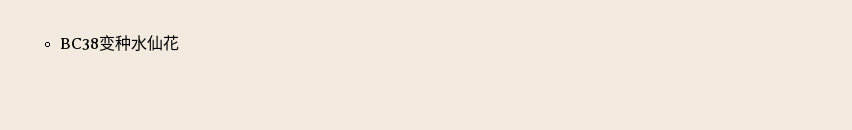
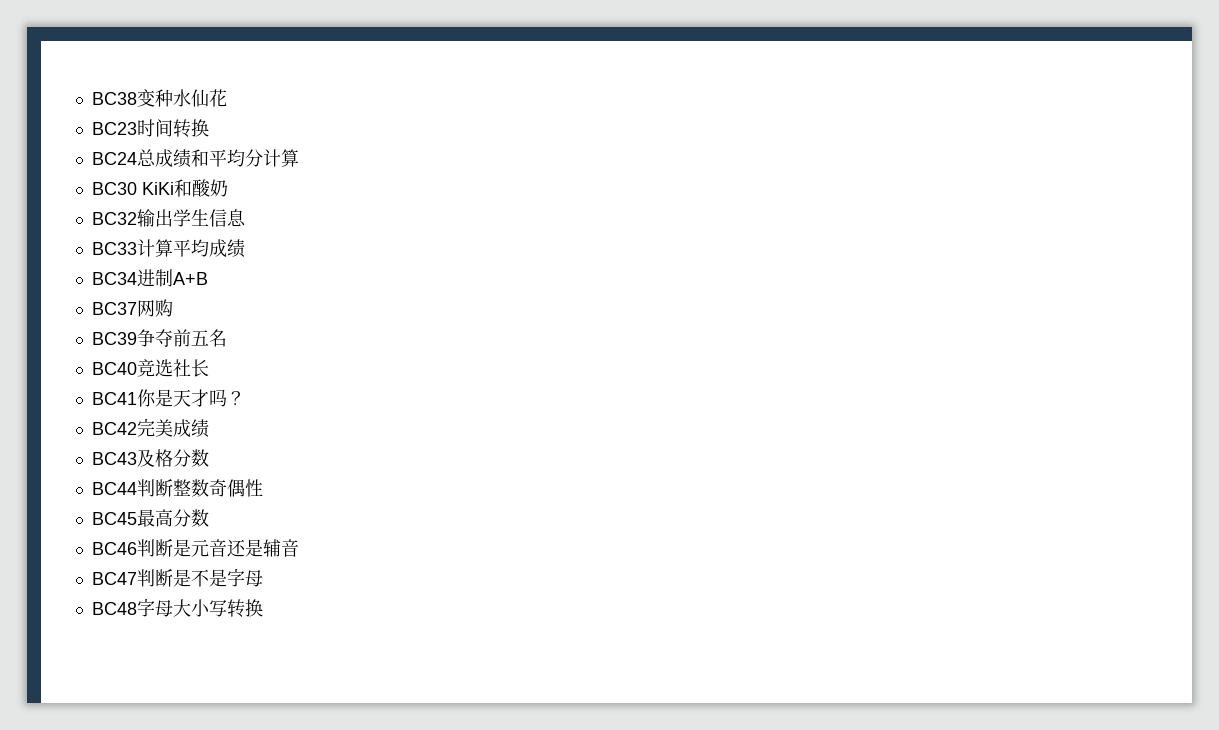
+ BC23时间转换
+ BC24总成绩和平均分计算
+ BC30 KiKi和酸奶
+ BC32输出学生信息
+ BC33计算平均成绩
+ BC34进制A+B
+ BC37网购
+ BC39争夺前五名
+ BC40竞选社长
+ BC41你是天才吗？
+ BC42完美成绩
+ BC43及格分数
+ BC44判断整数奇偶性
+ BC45最高分数
+ BC46判断是元音还是辅音
+ BC47判断是不是字母
+ BC48字母大小写转换

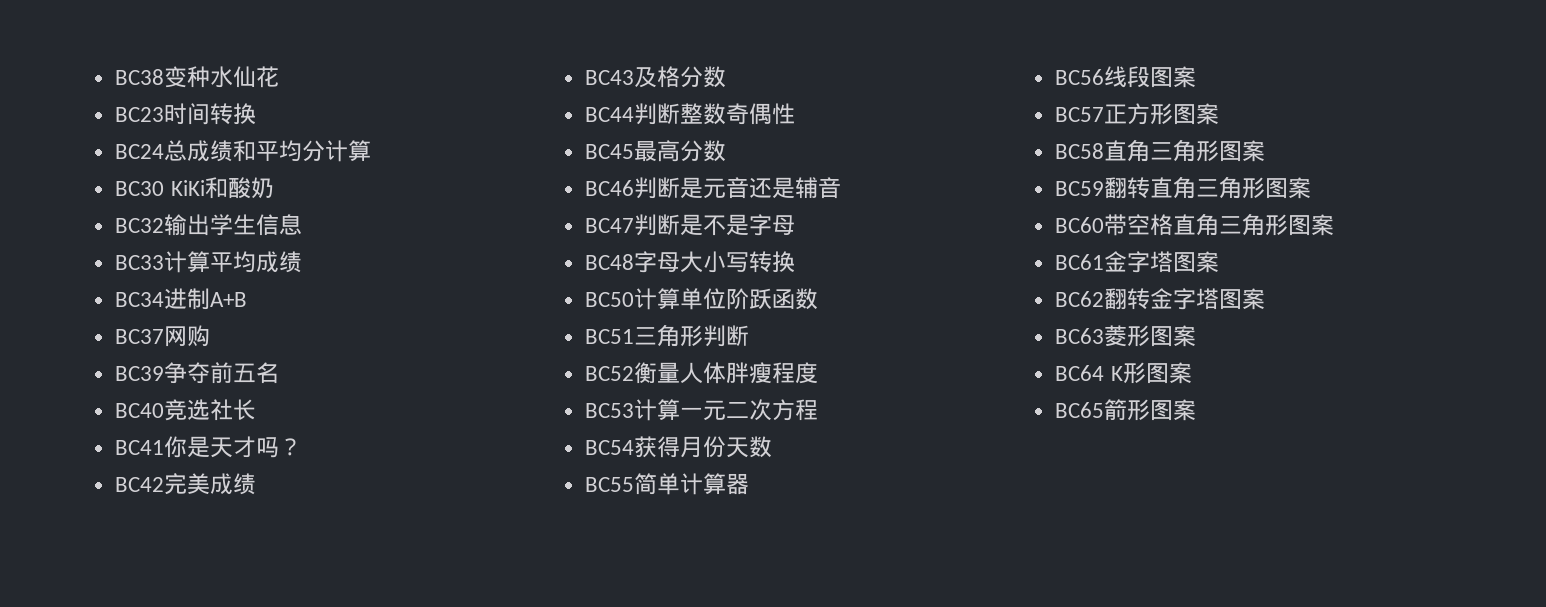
+ BC50计算单位阶跃函数
+ BC51三角形判断
+ BC52衡量人体胖瘦程度
+ BC53计算一元二次方程
+ BC54获得月份天数
+ BC55简单计算器
+ BC56线段图案
+ BC57正方形图案
+ BC58直角三角形图案
+ BC59翻转直角三角形图案
+ BC60带空格直角三角形图案
+ BC61金字塔图案
+ BC62翻转金字塔图案
+ BC63菱形图案
+ BC64 K形图案
+ BC65箭形图案

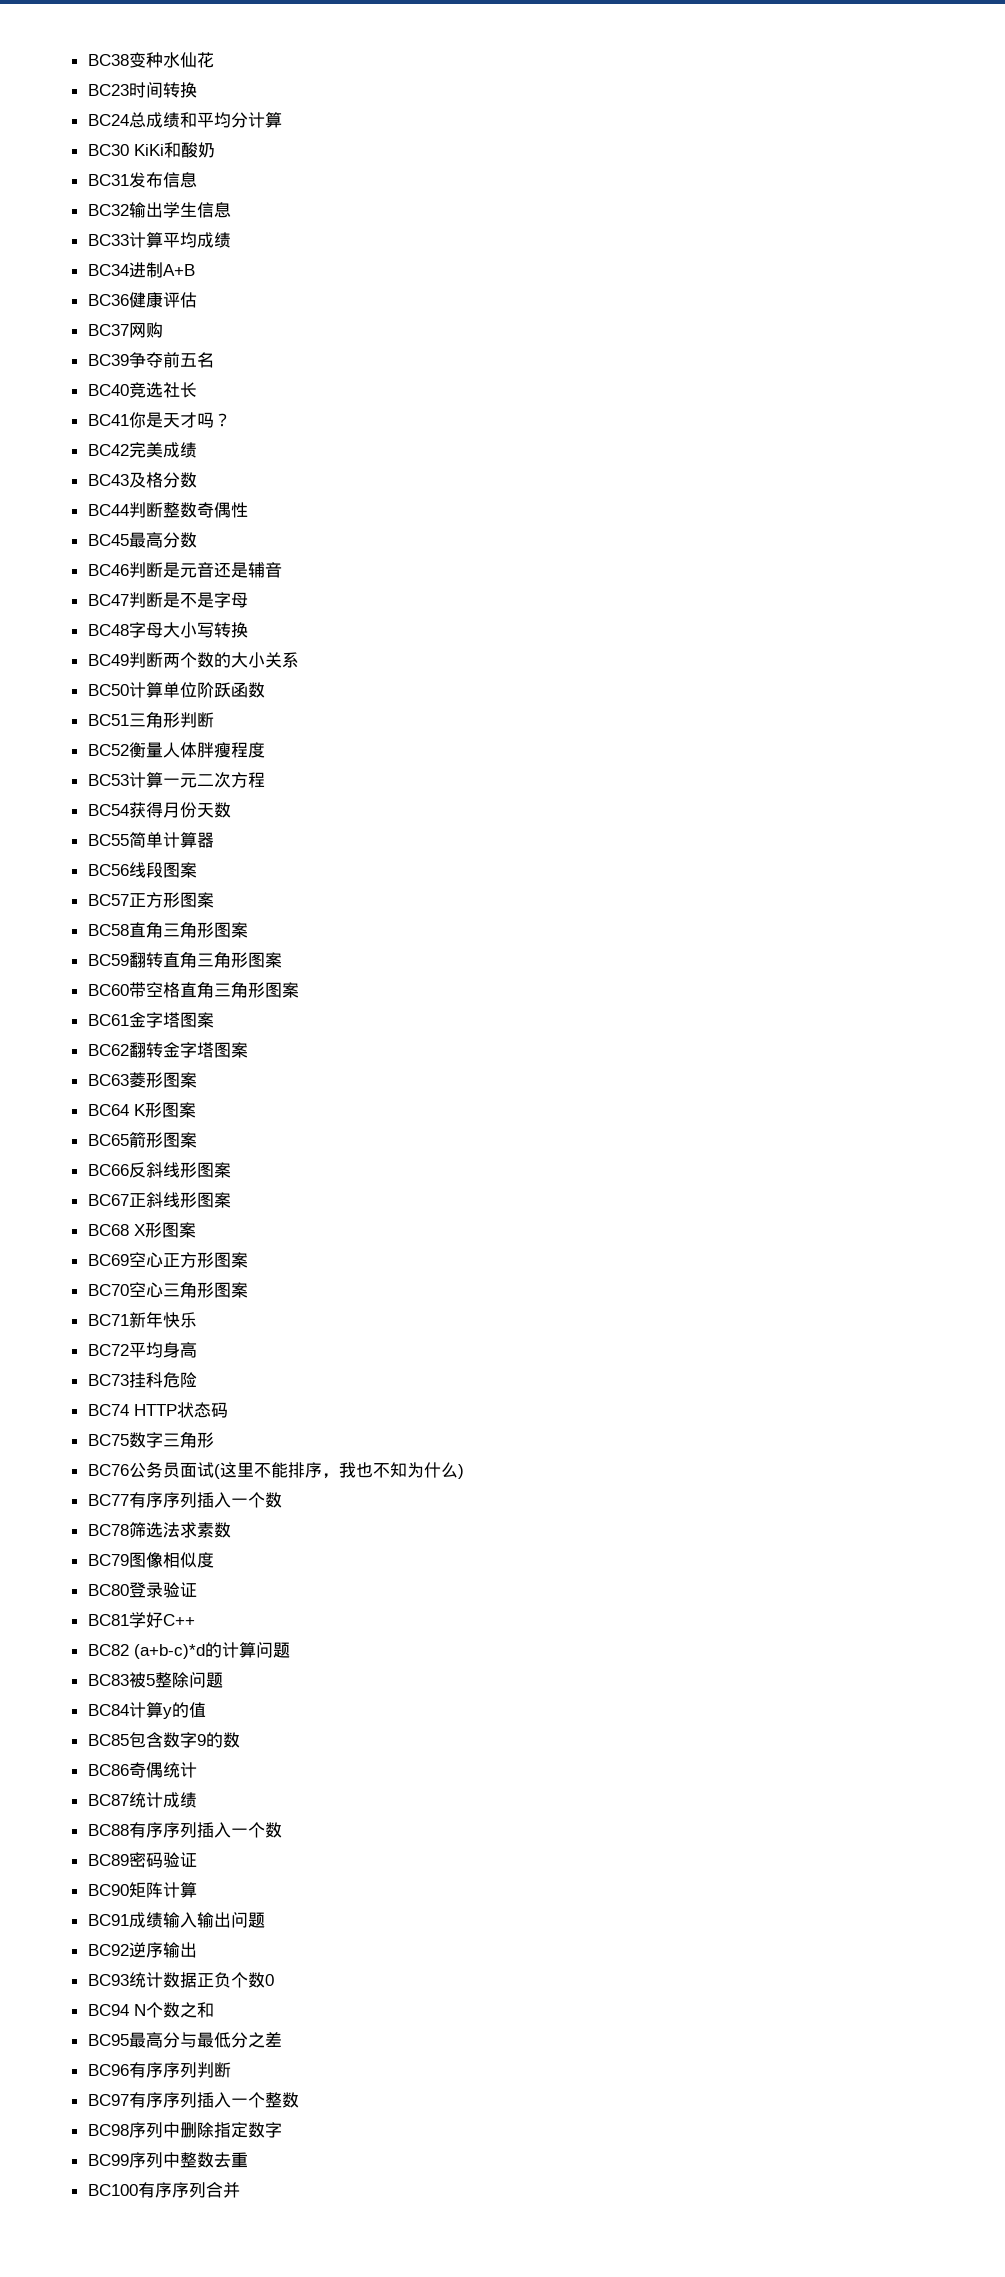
+ BC31发布信息
+ BC36健康评估
+ BC49判断两个数的大小关系
+ BC66反斜线形图案
+ BC67正斜线形图案
+ BC68 X形图案
+ BC69空心正方形图案
+ BC70空心三角形图案
+ BC71新年快乐
+ BC72平均身高
+ BC73挂科危险
+ BC74 HTTP状态码
+ BC75数字三角形
+ BC76公务员面试(这里不能排序，我也不知为什么)
+ BC77有序序列插入一个数
+ BC78筛选法求素数
+ BC79图像相似度
+ BC80登录验证
+ BC81学好C++
+ BC82 (a+b-c)*d的计算问题
+ BC83被5整除问题
+ BC84计算y的值
+ BC85包含数字9的数
+ BC86奇偶统计
+ BC87统计成绩
+ BC88有序序列插入一个数
+ BC89密码验证
+ BC90矩阵计算
+ BC91成绩输入输出问题
+ BC92逆序输出
+ BC93统计数据正负个数0
+ BC94 N个数之和
+ BC95最高分与最低分之差
+ BC96有序序列判断
+ BC97有序序列插入一个整数
+ BC98序列中删除指定数字
+ BC99序列中整数去重
+ BC100有序序列合并

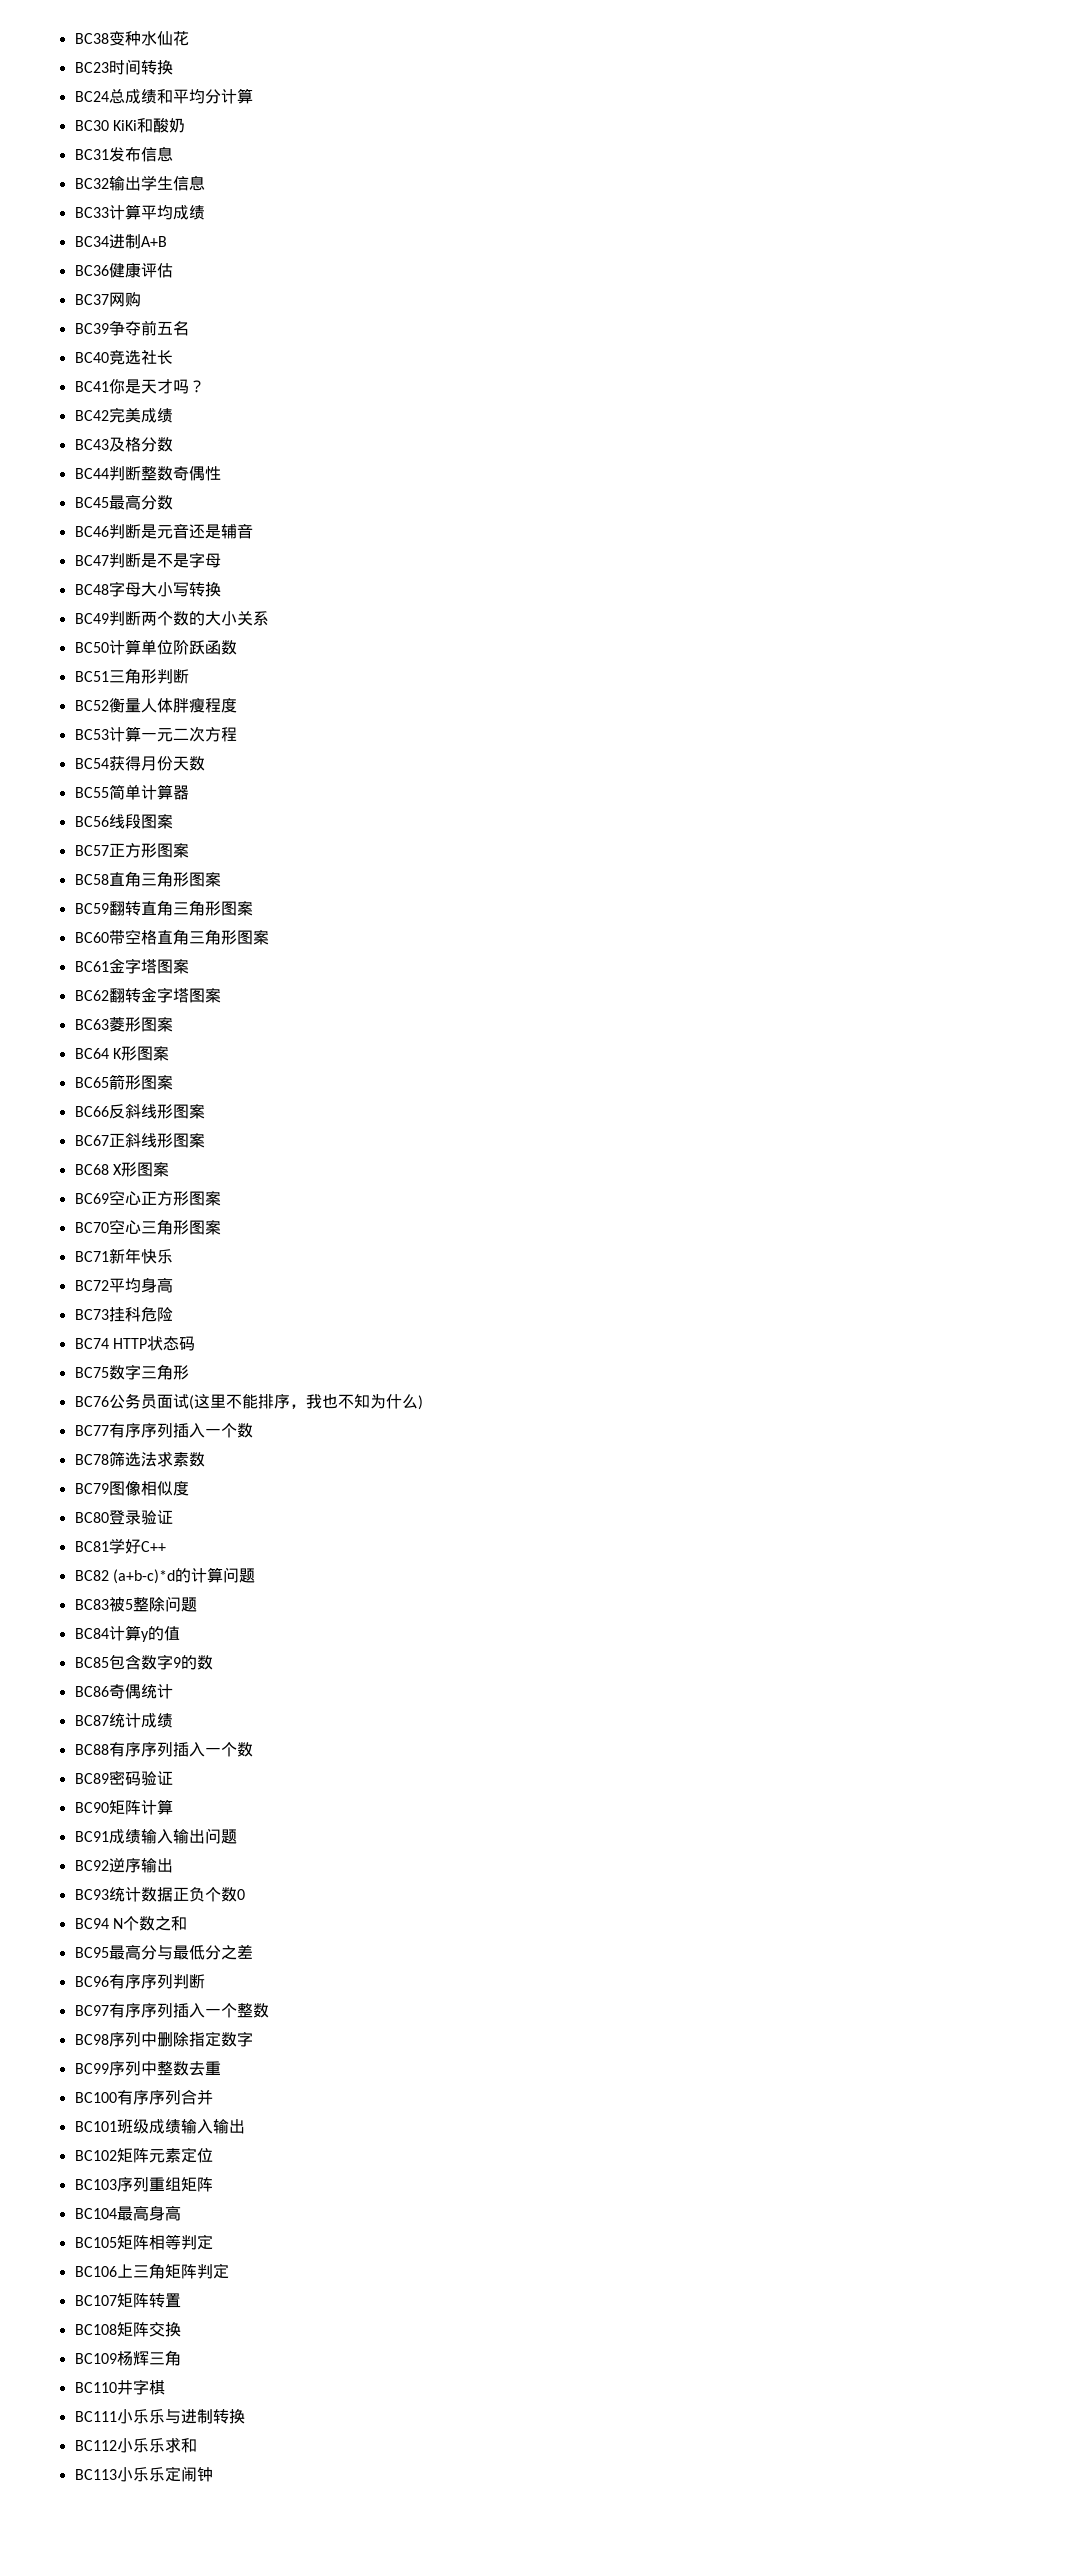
+ BC101班级成绩输入输出
+ BC102矩阵元素定位
+ BC103序列重组矩阵
+ BC104最高身高
+ BC105矩阵相等判定
+ BC106上三角矩阵判定
+ BC107矩阵转置
+ BC108矩阵交换
+ BC109杨辉三角
+ BC110井字棋
+ BC111小乐乐与进制转换
+ BC112小乐乐求和
+ BC113小乐乐定闹钟

